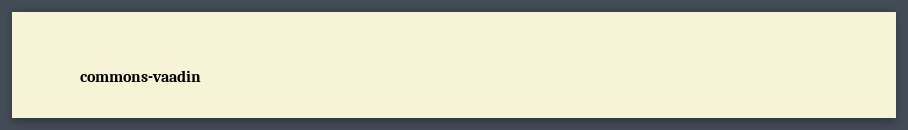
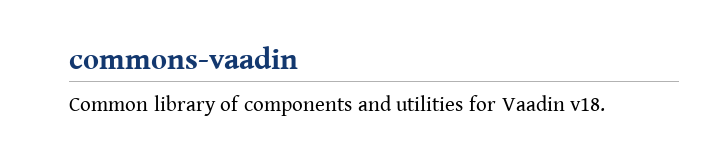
+ Common library of components and utilities for Vaadin v18.

